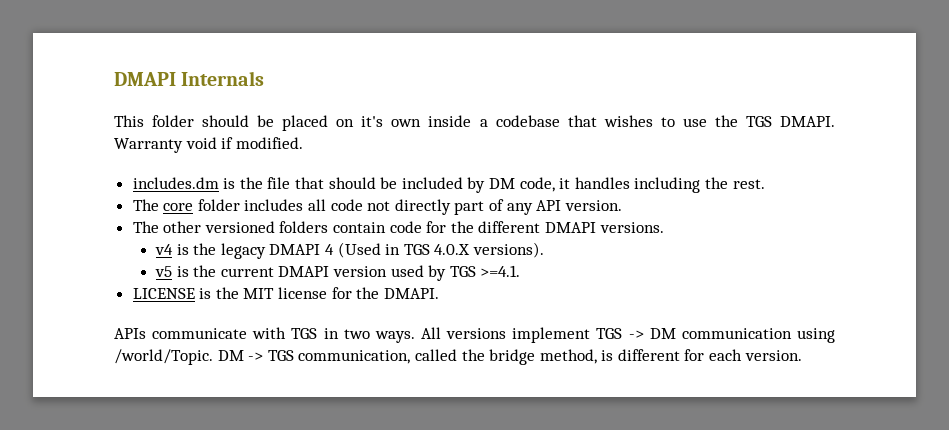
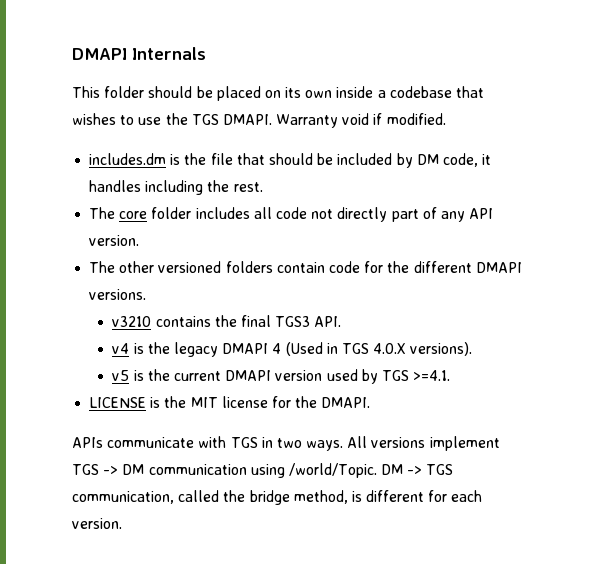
- This folder should be placed on it's own inside a codebase that wishes to use the TGS DMAPI.
+ This folder should be placed on its own inside a codebase that wishes to use the TGS DMAPI.
+ v3210 contains the final TGS3 API.

